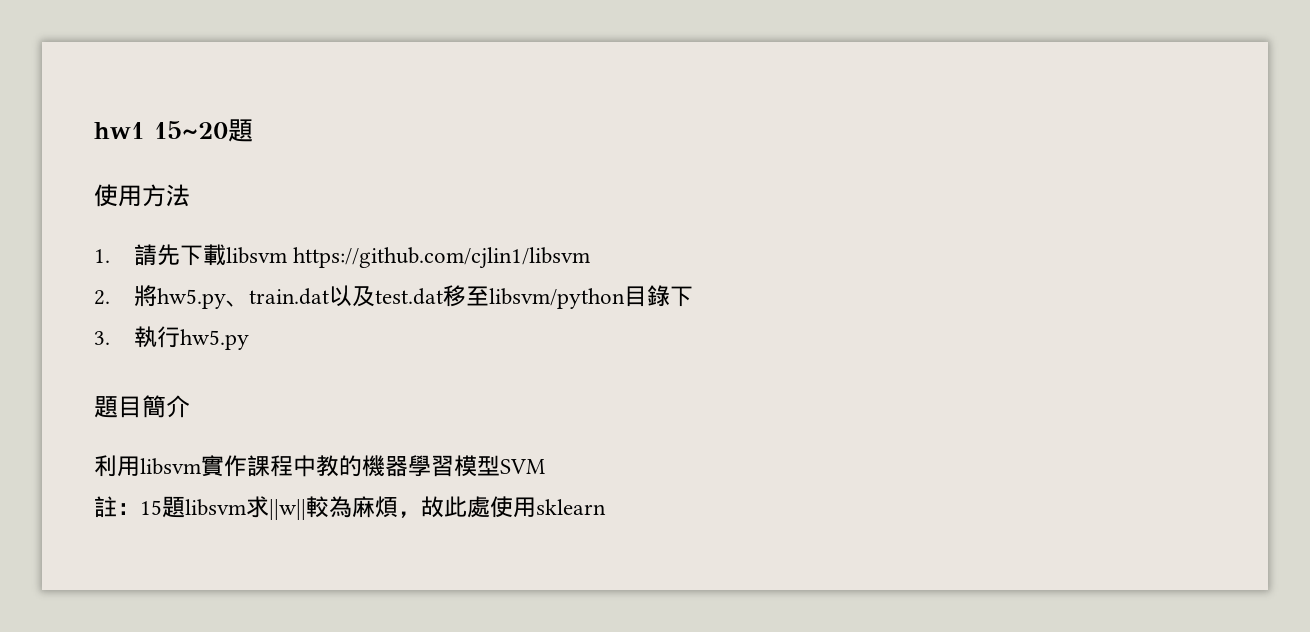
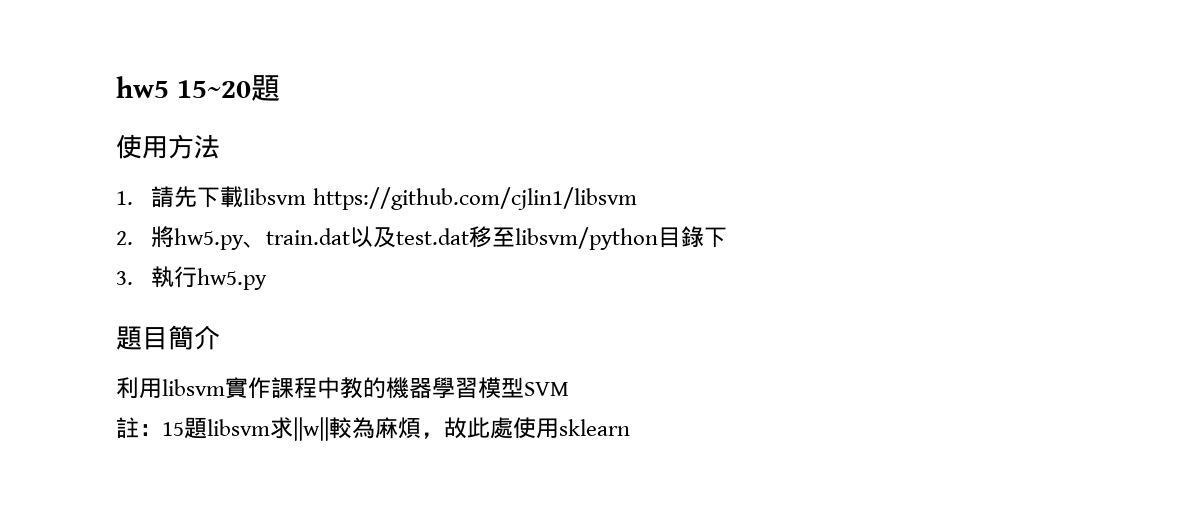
- hw1 15~20題
+ hw5 15~20題

